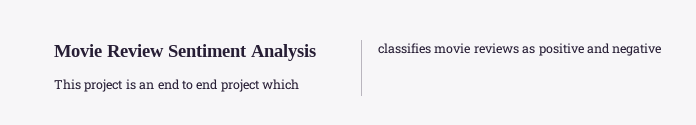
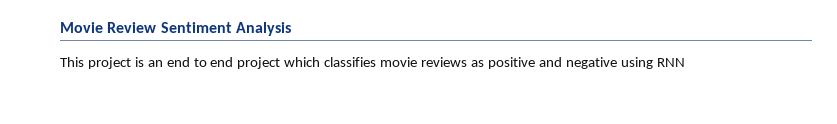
- This project is an end to end project which classifies movie reviews as positive and negative
+ This project is an end to end project which classifies movie reviews as positive and negative using RNN

